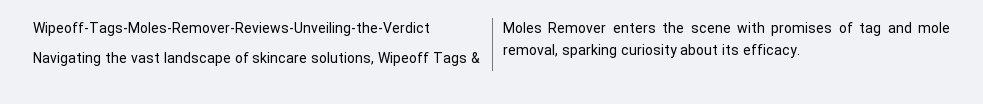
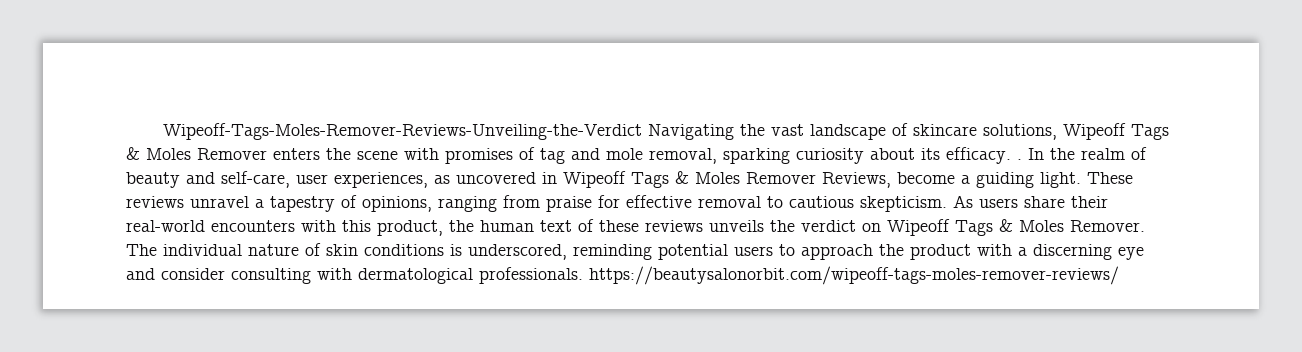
- Wipeoff-Tags-Moles-Remover-Reviews-Unveiling-the-Verdict
- Navigating the vast landscape of skincare solutions, Wipeoff Tags & Moles Remover enters the scene with promises of tag and mole removal, sparking curiosity about its efficacy.
+ Wipeoff-Tags-Moles-Remover-Reviews-Unveiling-the-Verdict Navigating the vast landscape of skincare solutions, Wipeoff Tags & Moles Remover enters the scene with promises of tag and mole removal, sparking curiosity about its efficacy. . In the realm of beauty and self-care, user experiences, as uncovered in Wipeoff Tags & Moles Remover Reviews, become a guiding light. These reviews unravel a tapestry of opinions, ranging from praise for effective removal to cautious skepticism. As users share their real-world encounters with this product, the human text of these reviews unveils the verdict on Wipeoff Tags & Moles Remover. The individual nature of skin conditions is underscored, reminding potential users to approach the product with a discerning eye and consider consulting with dermatological professionals. https://beautysalonorbit.com/wipeoff-tags-moles-remover-reviews/

